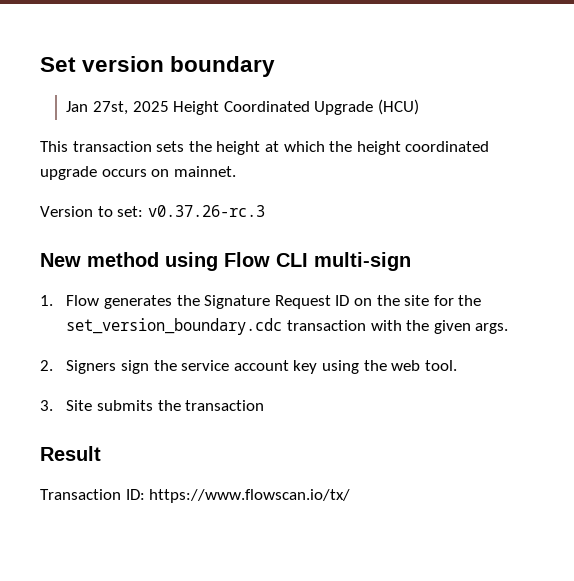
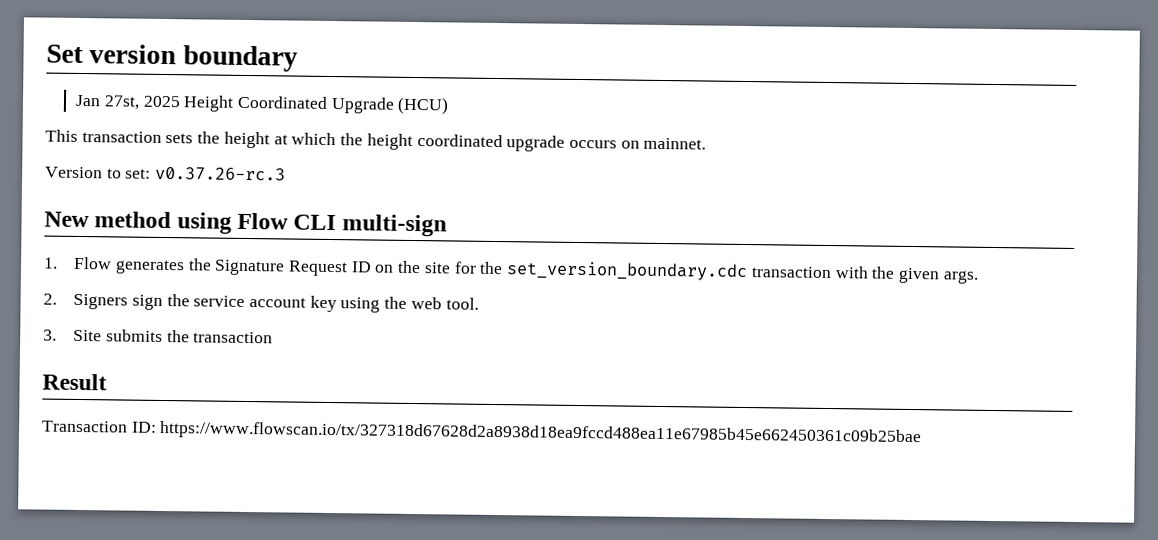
- Transaction ID: https://www.flowscan.io/tx/
+ Transaction ID: https://www.flowscan.io/tx/327318d67628d2a8938d18ea9fccd488ea11e67985b45e662450361c09b25bae

